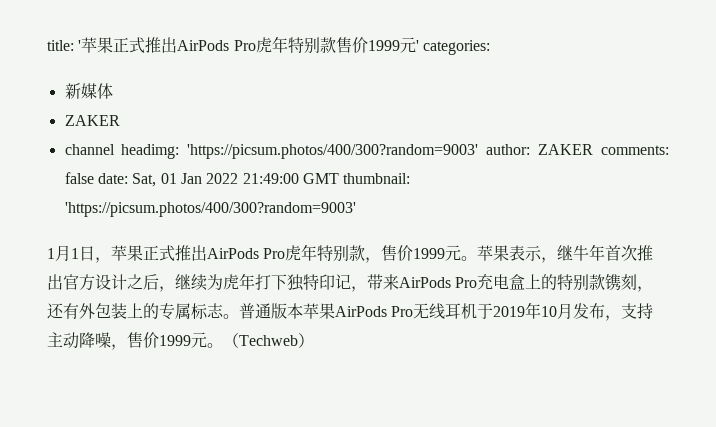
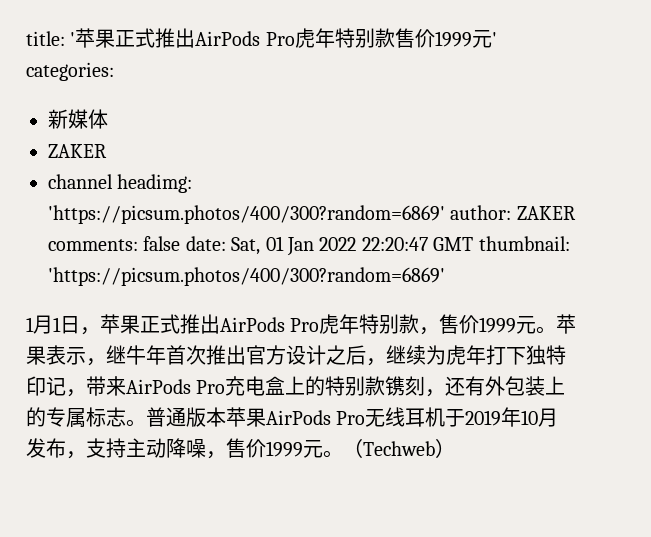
- channel headimg: 'https://picsum.photos/400/300?random=9003' author: ZAKER comments: false date: Sat, 01 Jan 2022 21:49:00 GMT thumbnail: 'https://picsum.photos/400/300?random=9003'
+ channel headimg: 'https://picsum.photos/400/300?random=6869' author: ZAKER comments: false date: Sat, 01 Jan 2022 22:20:47 GMT thumbnail: 'https://picsum.photos/400/300?random=6869'

